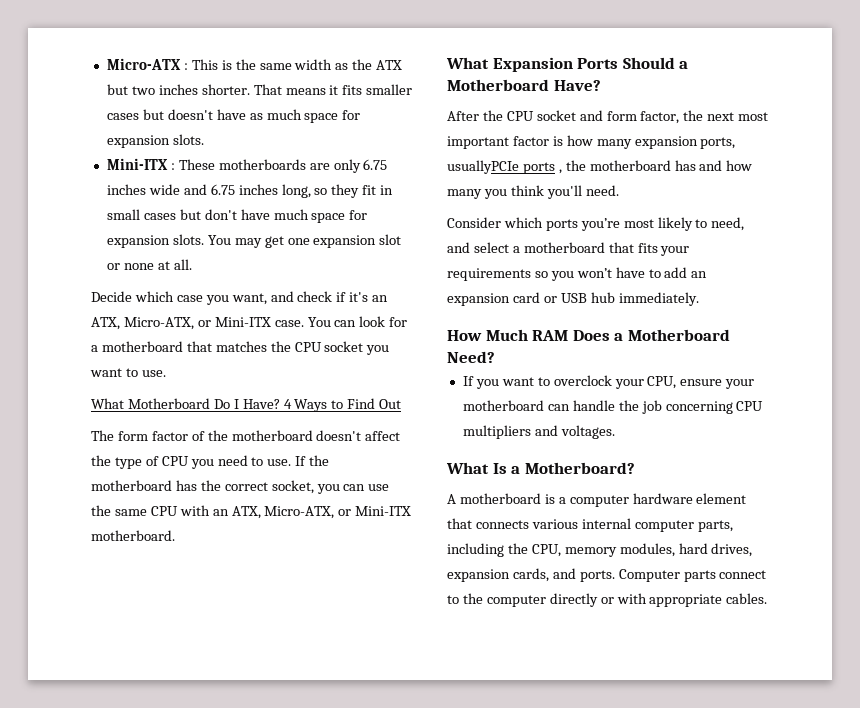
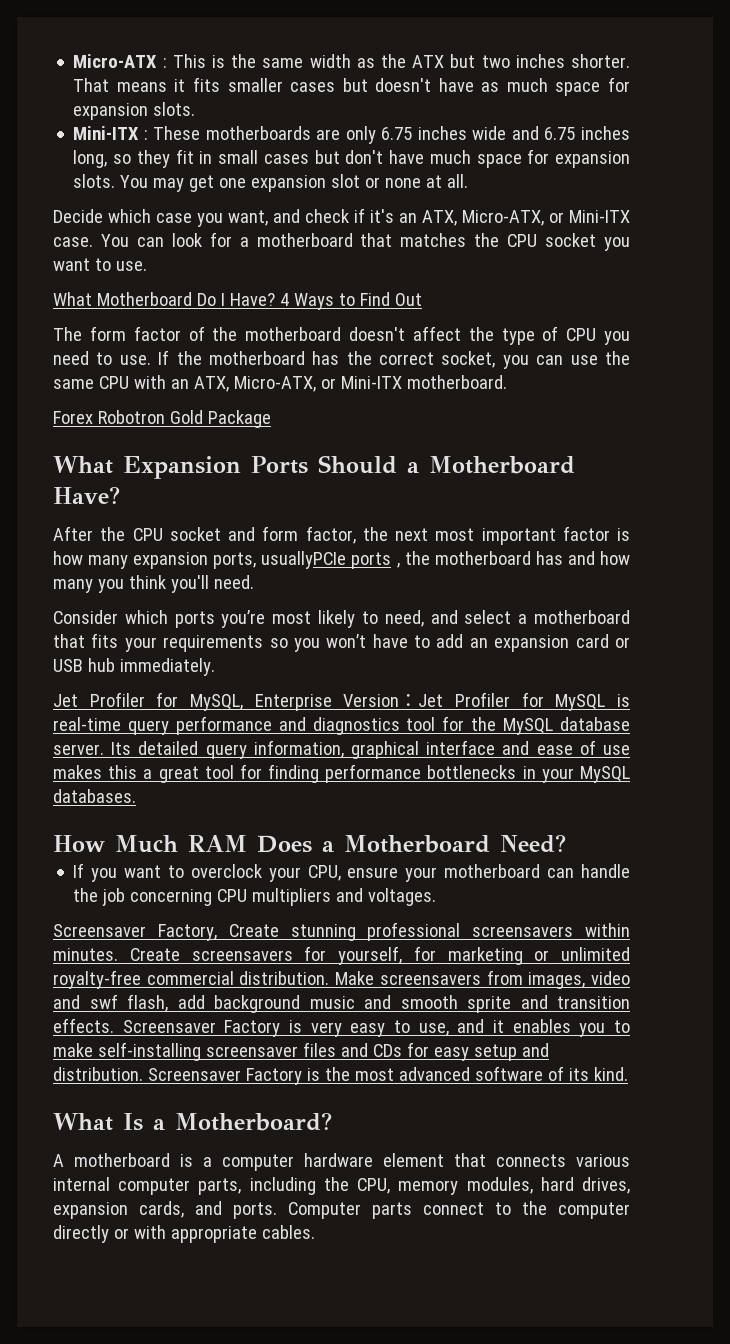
+ Forex Robotron Gold Package
+ Jet Profiler for MySQL, Enterprise Version：Jet Profiler for MySQL is real-time query performance and diagnostics tool for the MySQL database server. Its detailed query information, graphical interface and ease of use makes this a great tool for finding performance bottlenecks in your MySQL databases.
+ Screensaver Factory, Create stunning professional screensavers within minutes. Create screensavers for yourself, for marketing or unlimited royalty-free commercial distribution. Make screensavers from images, video and swf flash, add background music and smooth sprite and transition effects. Screensaver Factory is very easy to use, and it enables you to make self-installing screensaver files and CDs for easy setup and distribution. Screensaver Factory is the most advanced software of its kind.

